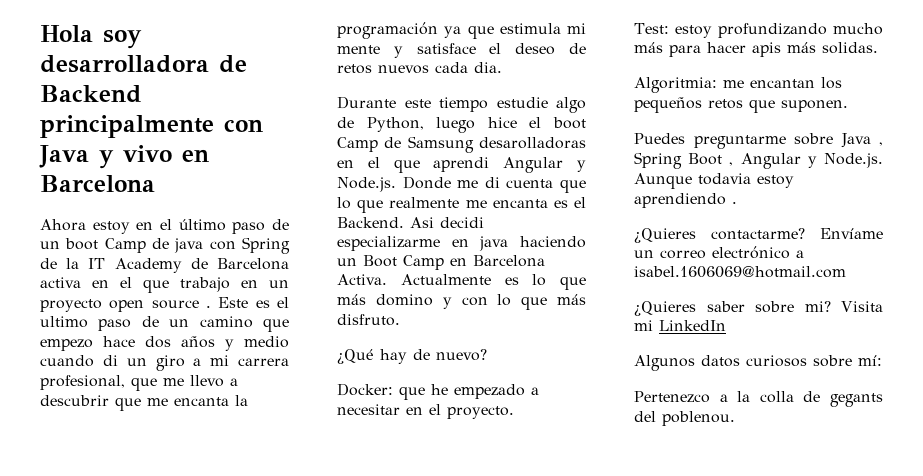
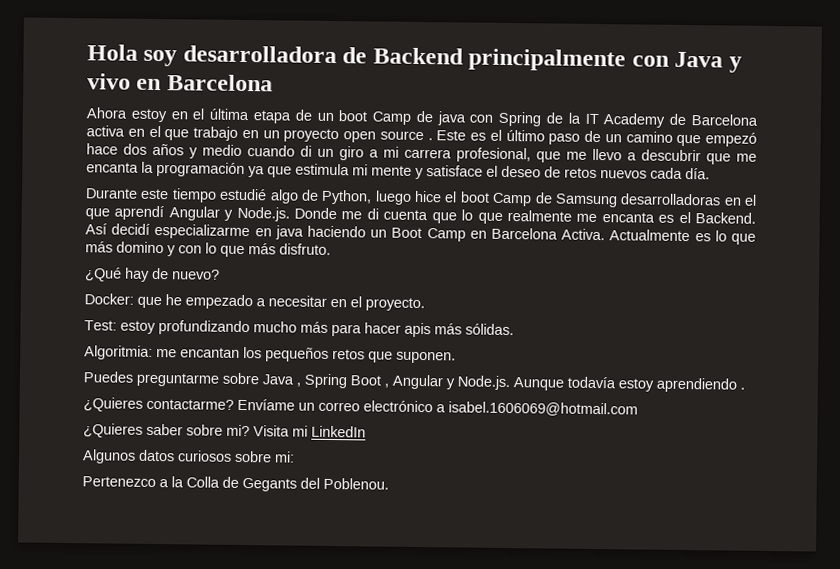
- Ahora estoy en el último paso de un boot Camp de java con Spring de la IT Academy de Barcelona activa en el que trabajo en un proyecto open source .
+ Ahora estoy en el última etapa de un boot Camp de java con Spring de la IT Academy de Barcelona activa en el que trabajo en un proyecto open source .
- Este es el ultimo paso de un camino que empezo hace dos años y medio cuando di un giro a mi carrera profesional, que me llevo a descubrir que me encanta la programación ya que estimula mi mente y satisface el deseo de retos nuevos cada dia.
+ Este es el último paso de un camino que empezó hace dos años y medio cuando di un giro a mi carrera profesional, que me llevo a descubrir que me encanta la programación ya que estimula mi mente y satisface el deseo de retos nuevos cada día.
- Durante este tiempo estudie algo de Python, luego hice el boot Camp de Samsung desarolladoras en el que aprendi Angular y Node.js. Donde me di cuenta que lo que realmente me encanta es el Backend.
+ Durante este tiempo estudié algo de Python, luego hice el boot Camp de Samsung desarrolladoras en el que aprendí Angular y Node.js. Donde me di cuenta que lo que realmente me encanta es el Backend.
- Asi decidi especializarme en java haciendo un Boot Camp en Barcelona Activa.
+ Así decidí especializarme en java haciendo un Boot Camp en Barcelona Activa.
- Test: estoy profundizando mucho más para hacer apis más solidas.
+ Test: estoy profundizando mucho más para hacer apis más sólidas.
- Puedes preguntarme sobre Java , Spring Boot , Angular y Node.js. Aunque todavia estoy aprendiendo .
+ Puedes preguntarme sobre Java , Spring Boot , Angular y Node.js. Aunque todavía estoy aprendiendo .
- Algunos datos curiosos sobre mí:
+ Algunos datos curiosos sobre mi:
- Pertenezco a la colla de gegants del poblenou.
+ Pertenezco a la Colla de Gegants del Poblenou.

